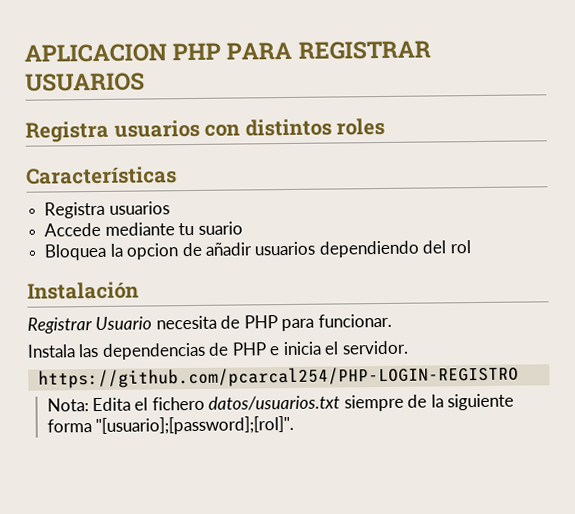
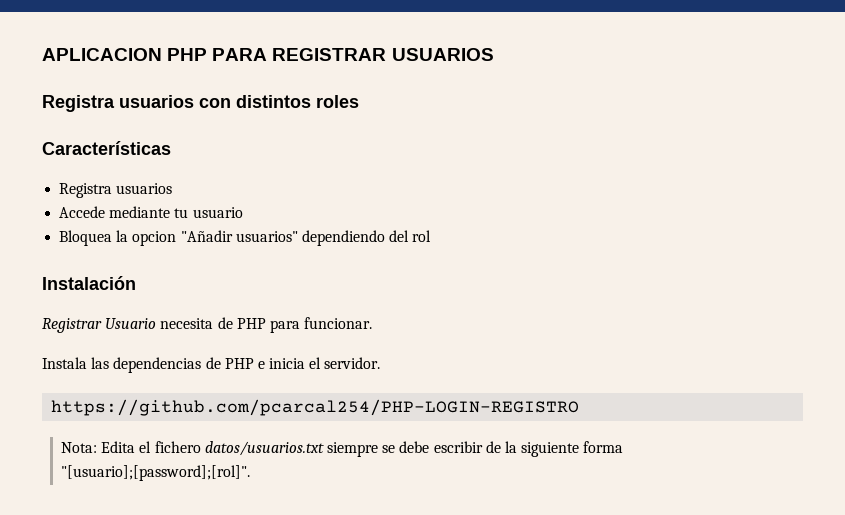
- Accede mediante tu suario
+ Accede mediante tu usuario
- Bloquea la opcion de añadir usuarios dependiendo del rol
+ Bloquea la opcion "Añadir usuarios" dependiendo del rol
- Nota: Edita el fichero datos/usuarios.txt siempre de la siguiente forma "[usuario];[password];[rol]".
+ Nota: Edita el fichero datos/usuarios.txt siempre se debe escribir de la siguiente forma "[usuario];[password];[rol]".

